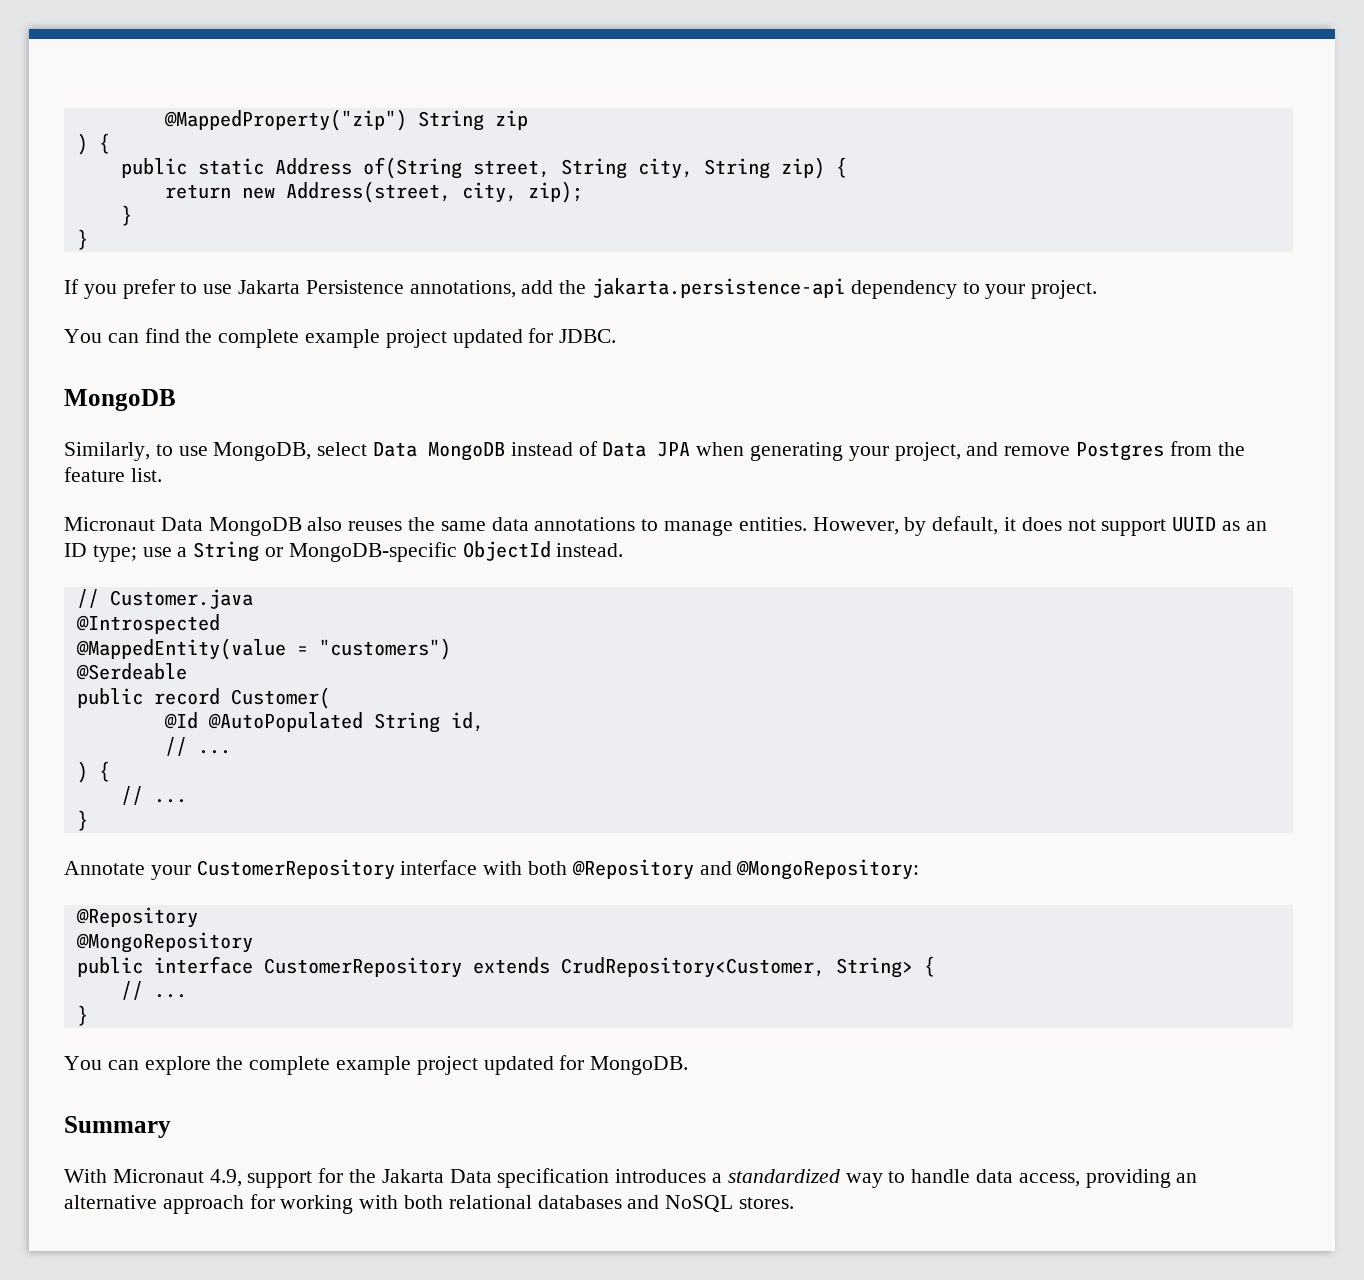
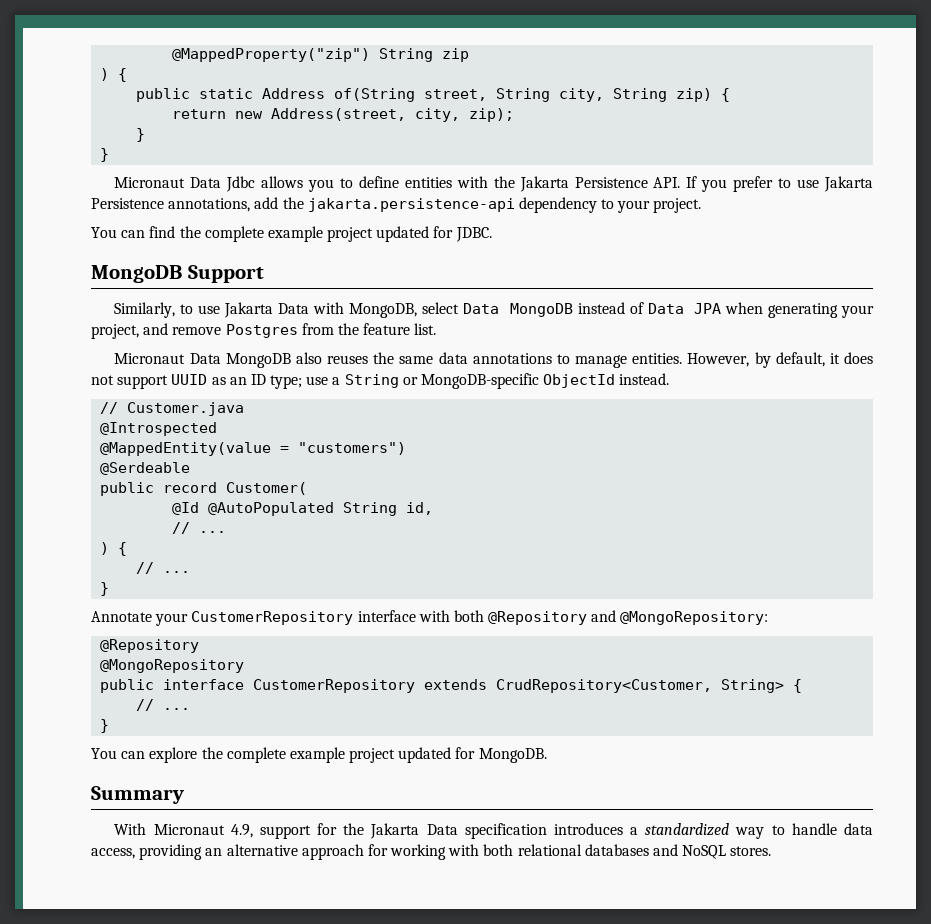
- If you prefer to use Jakarta Persistence annotations, add the jakarta.persistence-api dependency to your project.
+ Micronaut Data Jdbc allows you to define entities with the Jakarta Persistence API. If you prefer to use Jakarta Persistence annotations, add the jakarta.persistence-api dependency to your project.
  You can find the complete example project updated for JDBC.
- MongoDB
+ MongoDB Support
- Similarly, to use MongoDB, select Data MongoDB instead of Data JPA when generating your project, and remove Postgres from the feature list.
+ Similarly, to use Jakarta Data with MongoDB, select Data MongoDB instead of Data JPA when generating your project, and remove Postgres from the feature list.

